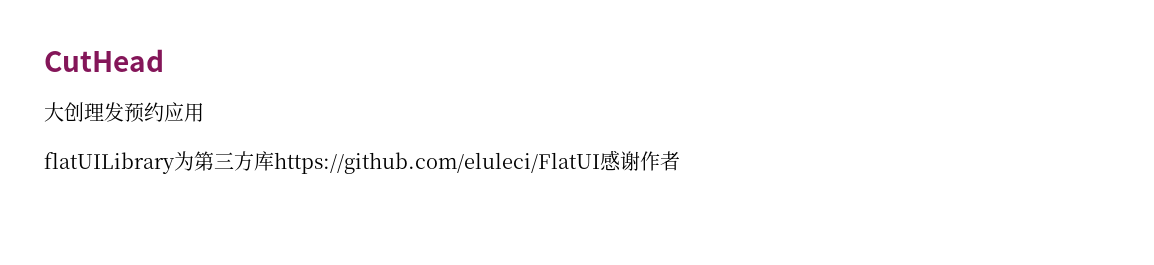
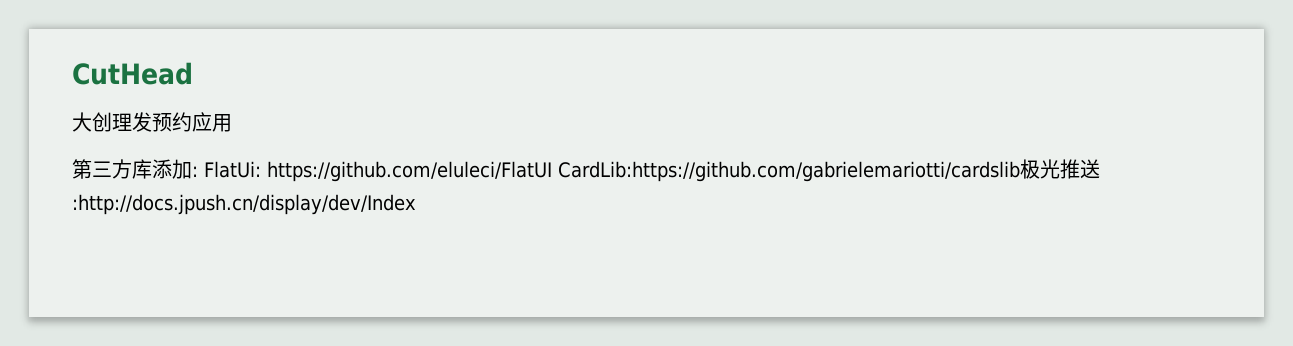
- flatUILibrary为第三方库https://github.com/eluleci/FlatUI感谢作者
+ 第三方库添加: FlatUi: https://github.com/eluleci/FlatUI CardLib:https://github.com/gabrielemariotti/cardslib极光推送:http://docs.jpush.cn/display/dev/Index

